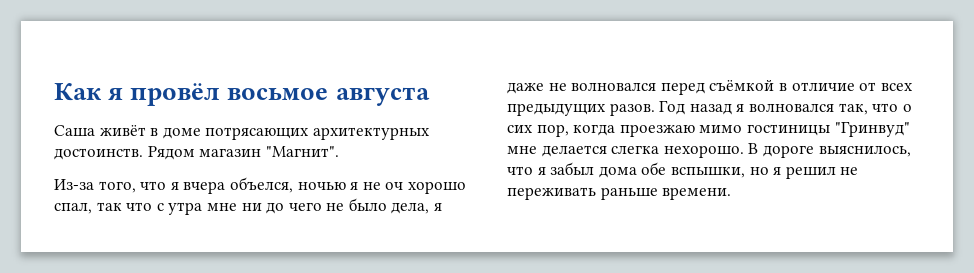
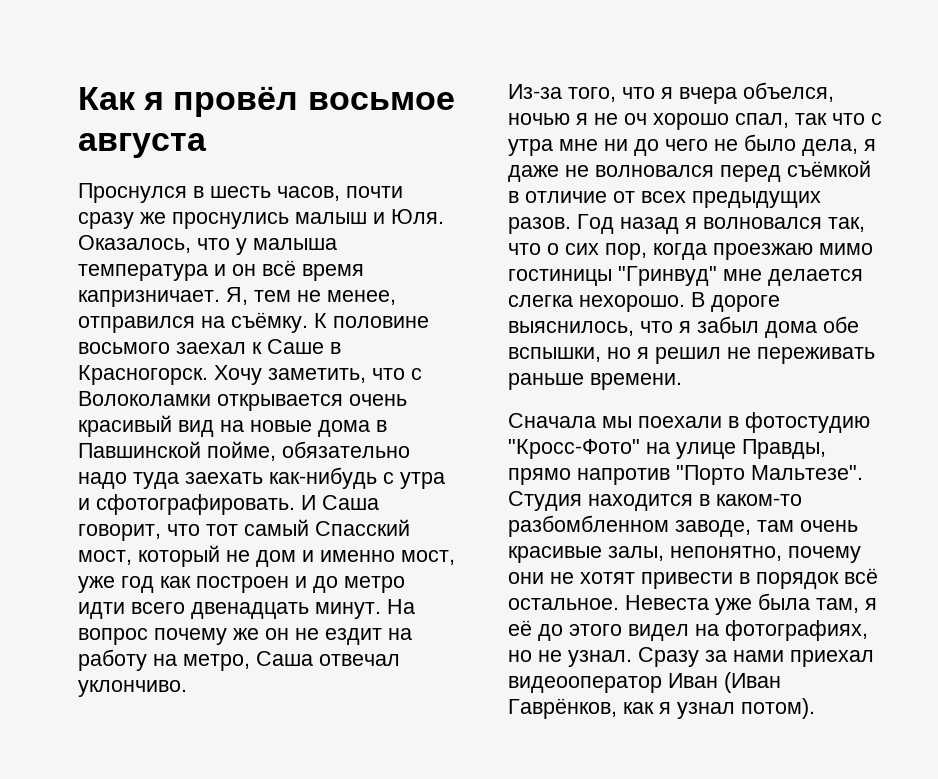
- Саша живёт в доме потрясающих архитектурных достоинств. Рядом магазин "Магнит".
+ Проснулся в шесть часов, почти сразу же проснулись малыш и Юля. Оказалось, что у малыша температура и он всё время капризничает. Я, тем не менее, отправился на съёмку. К половине восьмого заехал к Саше в Красногорск. Хочу заметить, что с Волоколамки открывается очень красивый вид на новые дома в Павшинской пойме, обязательно надо туда заехать как-нибудь с утра и сфотографировать. И Саша говорит, что тот самый Спасский мост, который не дом и именно мост, уже год как построен и до метро идти всего двенадцать минут. На вопрос почему же он не ездит на работу на метро, Саша отвечал уклончиво.
+ Сначала мы поехали в фотостудию "Кросс-Фото" на улице Правды, прямо напротив "Порто Мальтезе". Студия находится в каком-то разбомбленном заводе, там очень красивые залы, непонятно, почему они не хотят привести в порядок всё остальное. Невеста уже была там, я её до этого видел на фотографиях, но не узнал. Сразу за нами приехал видеооператор Иван (Иван Гаврёнков, как я узнал потом).

